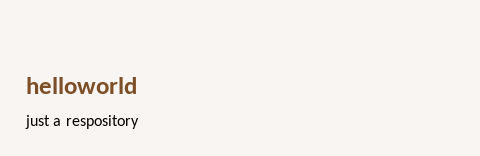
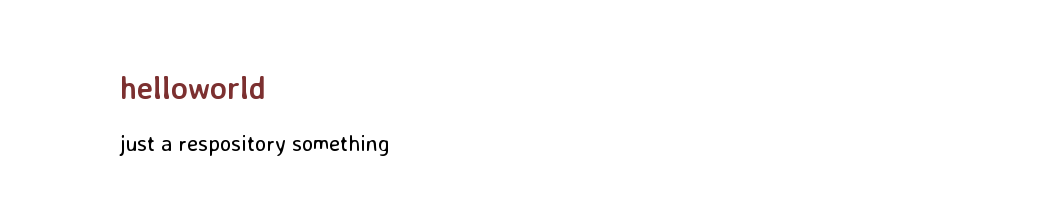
- just a respository
+ just a respository something

